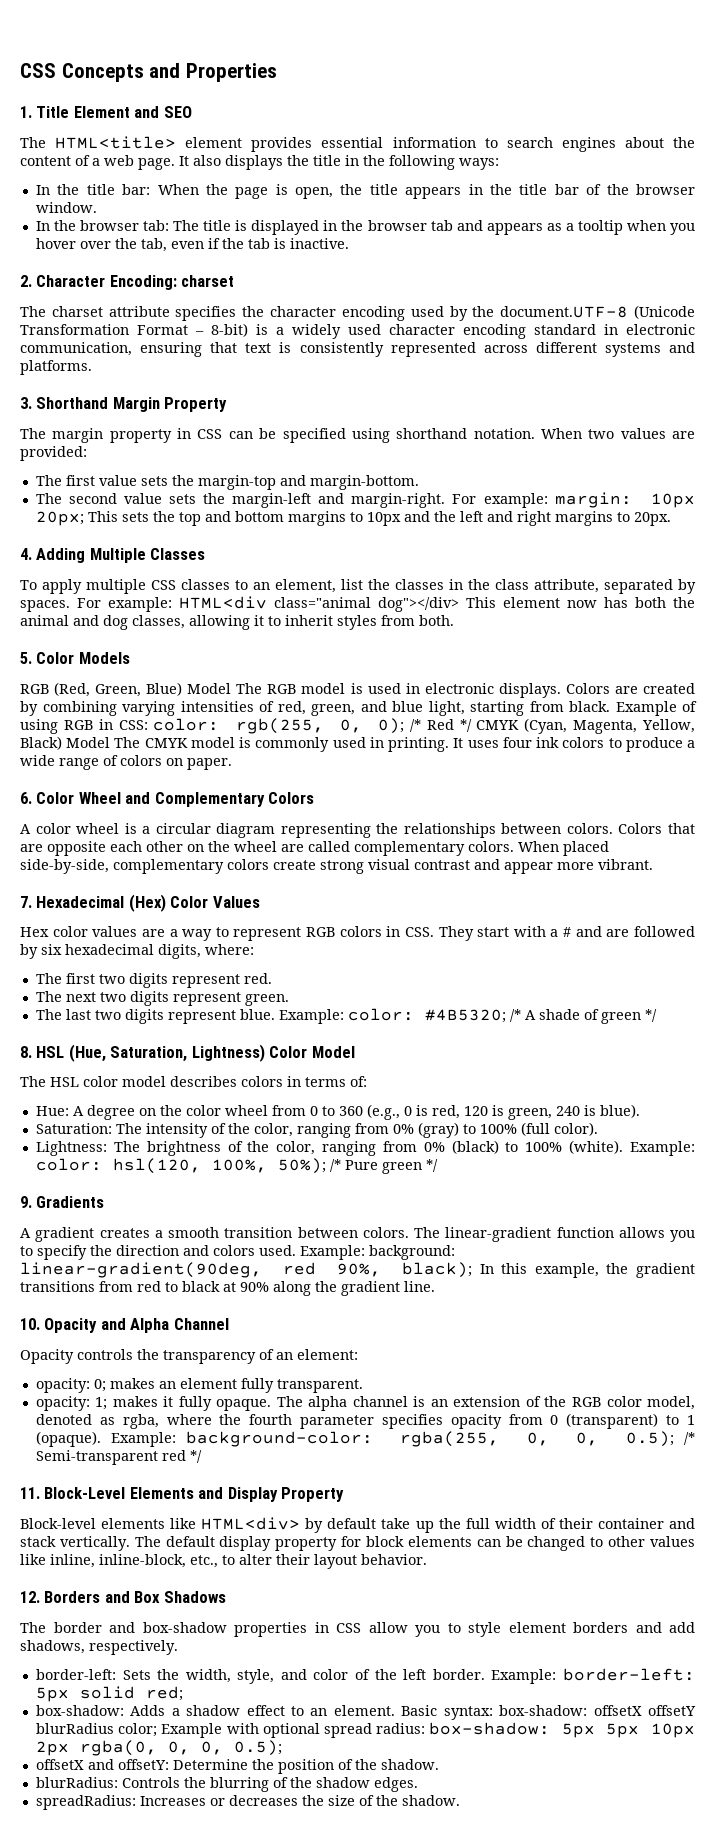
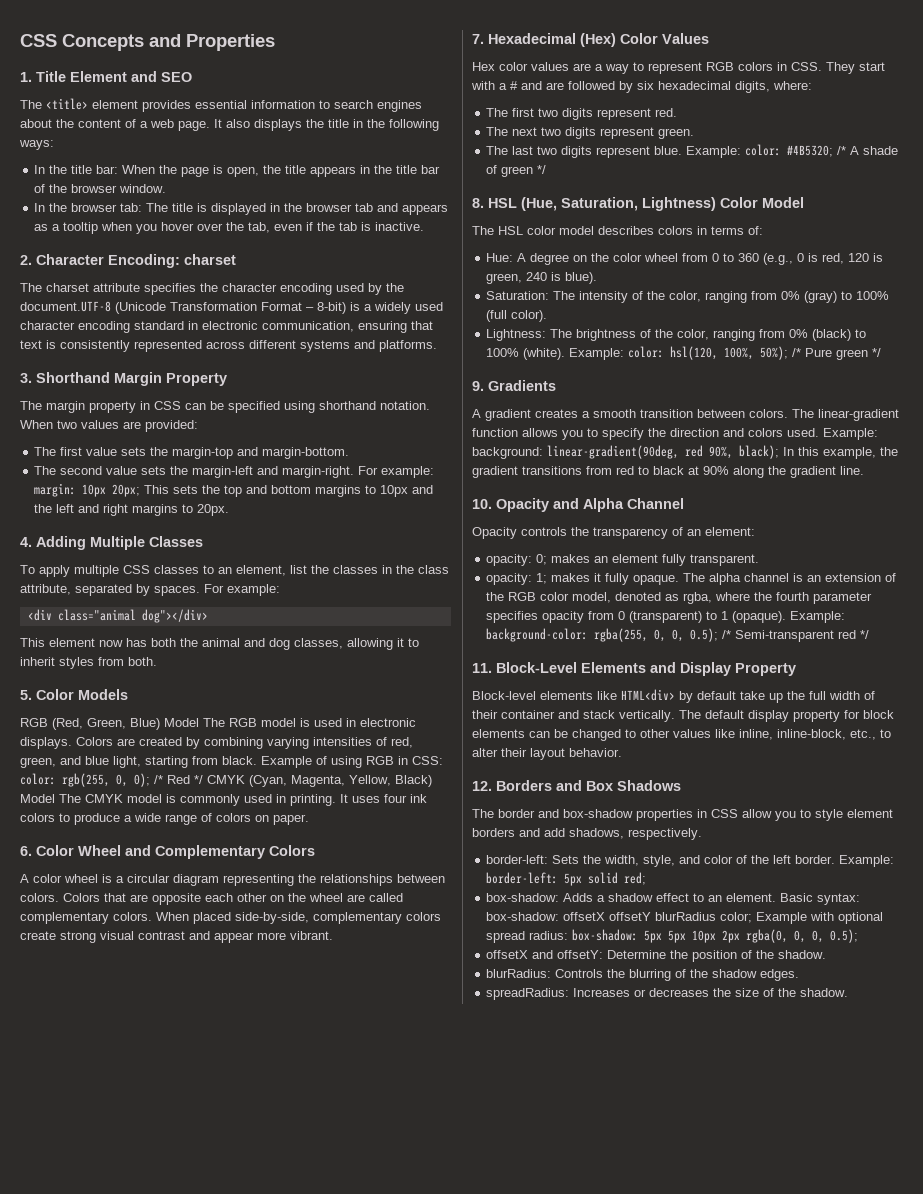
- The HTML<title> element provides essential information to search engines about the content of a web page.
+ The <title> element provides essential information to search engines about the content of a web page.
- To apply multiple CSS classes to an element, list the classes in the class attribute, separated by spaces. For example: HTML<div class="animal dog"></div> This element now has both the animal and dog classes, allowing it to inherit styles from both.
+ To apply multiple CSS classes to an element, list the classes in the class attribute, separated by spaces. For example:
+ <div class="animal dog"></div>
+ This element now has both the animal and dog classes, allowing it to inherit styles from both.

